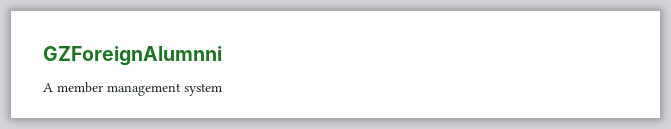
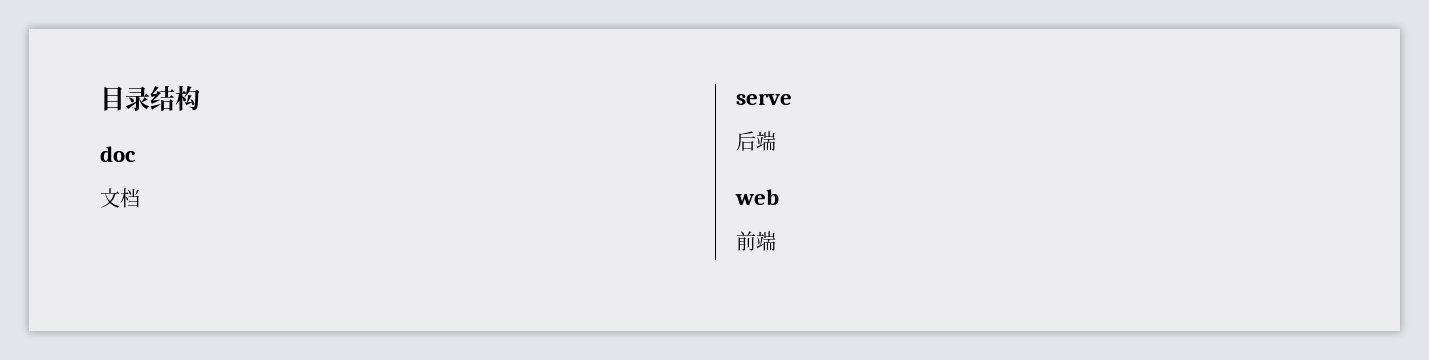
- GZForeignAlumnni
- A member management system
+ 目录结构
+ doc
+ 文档
+ serve
+ 后端
+ web
+ 前端

